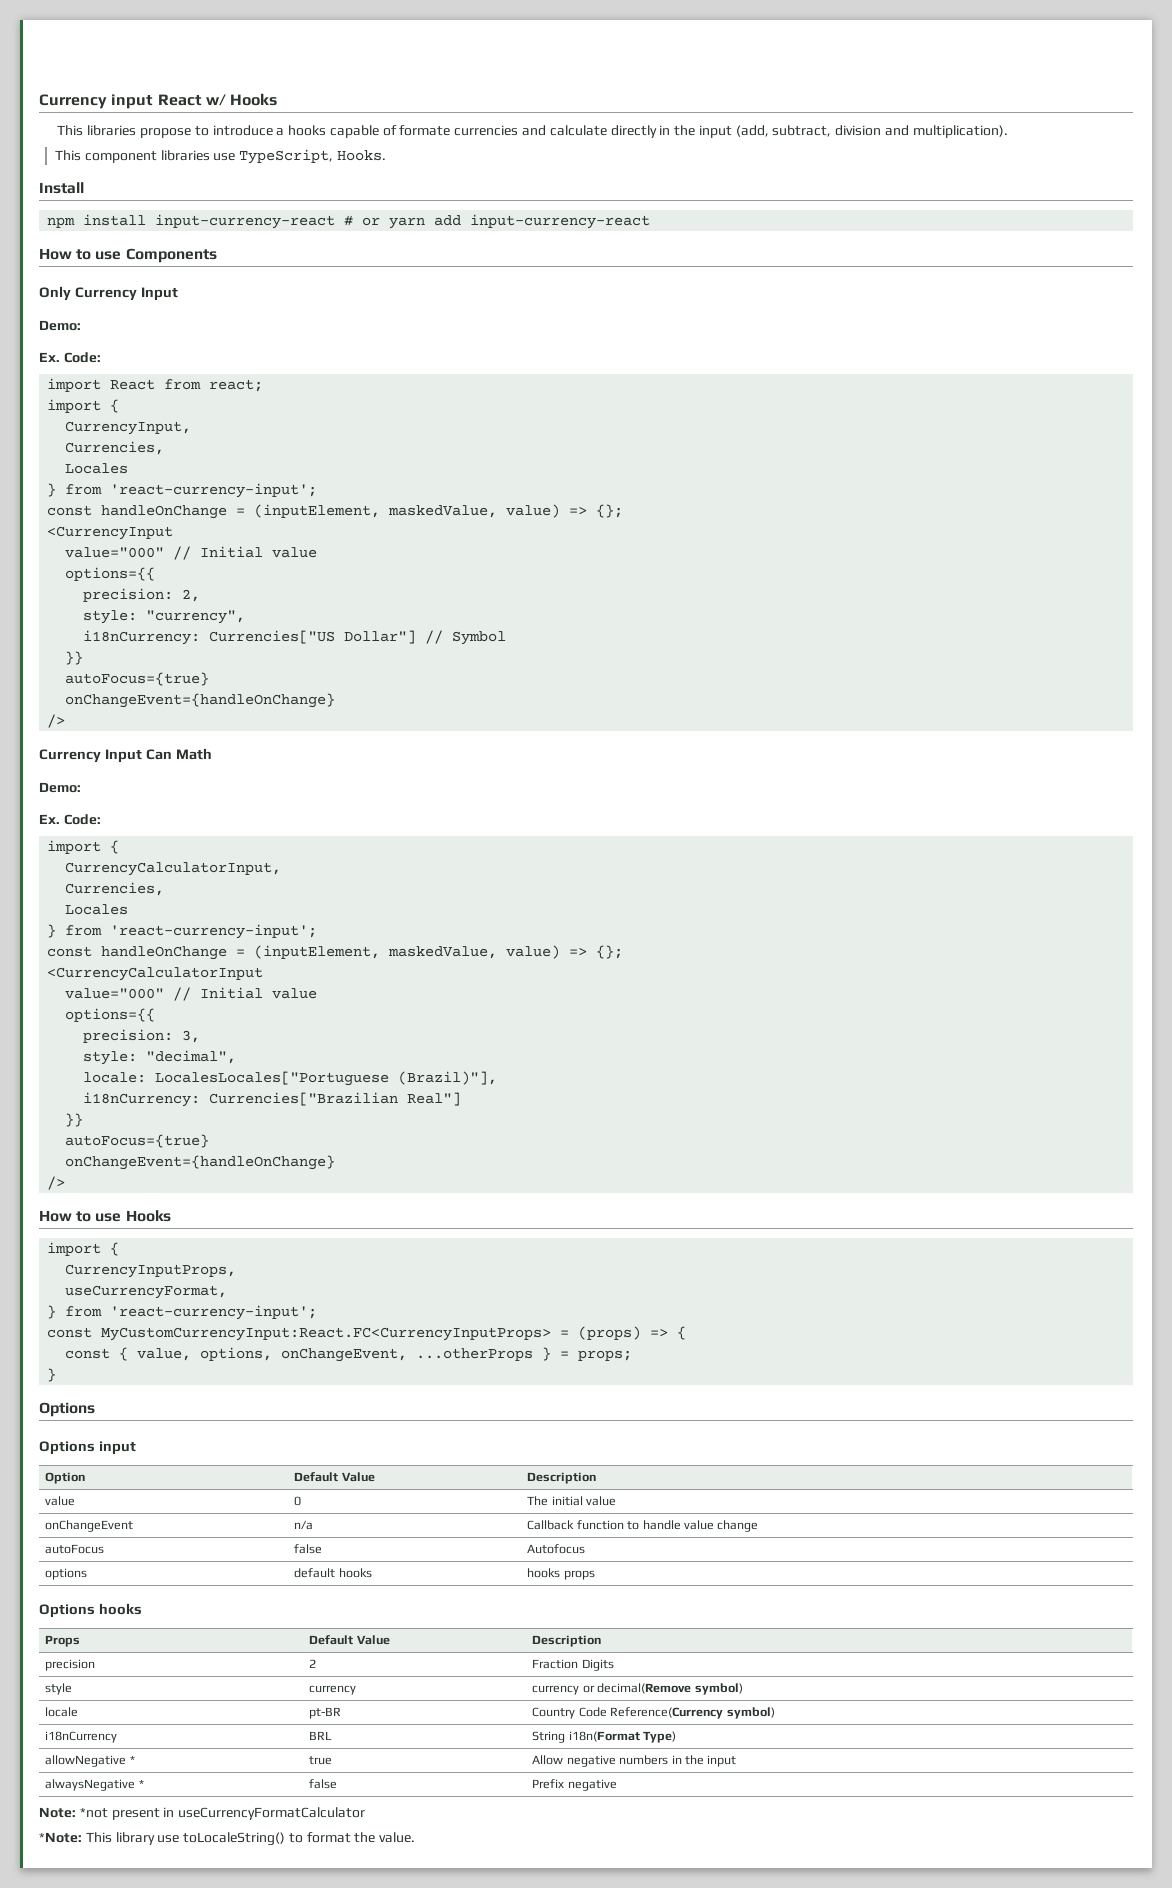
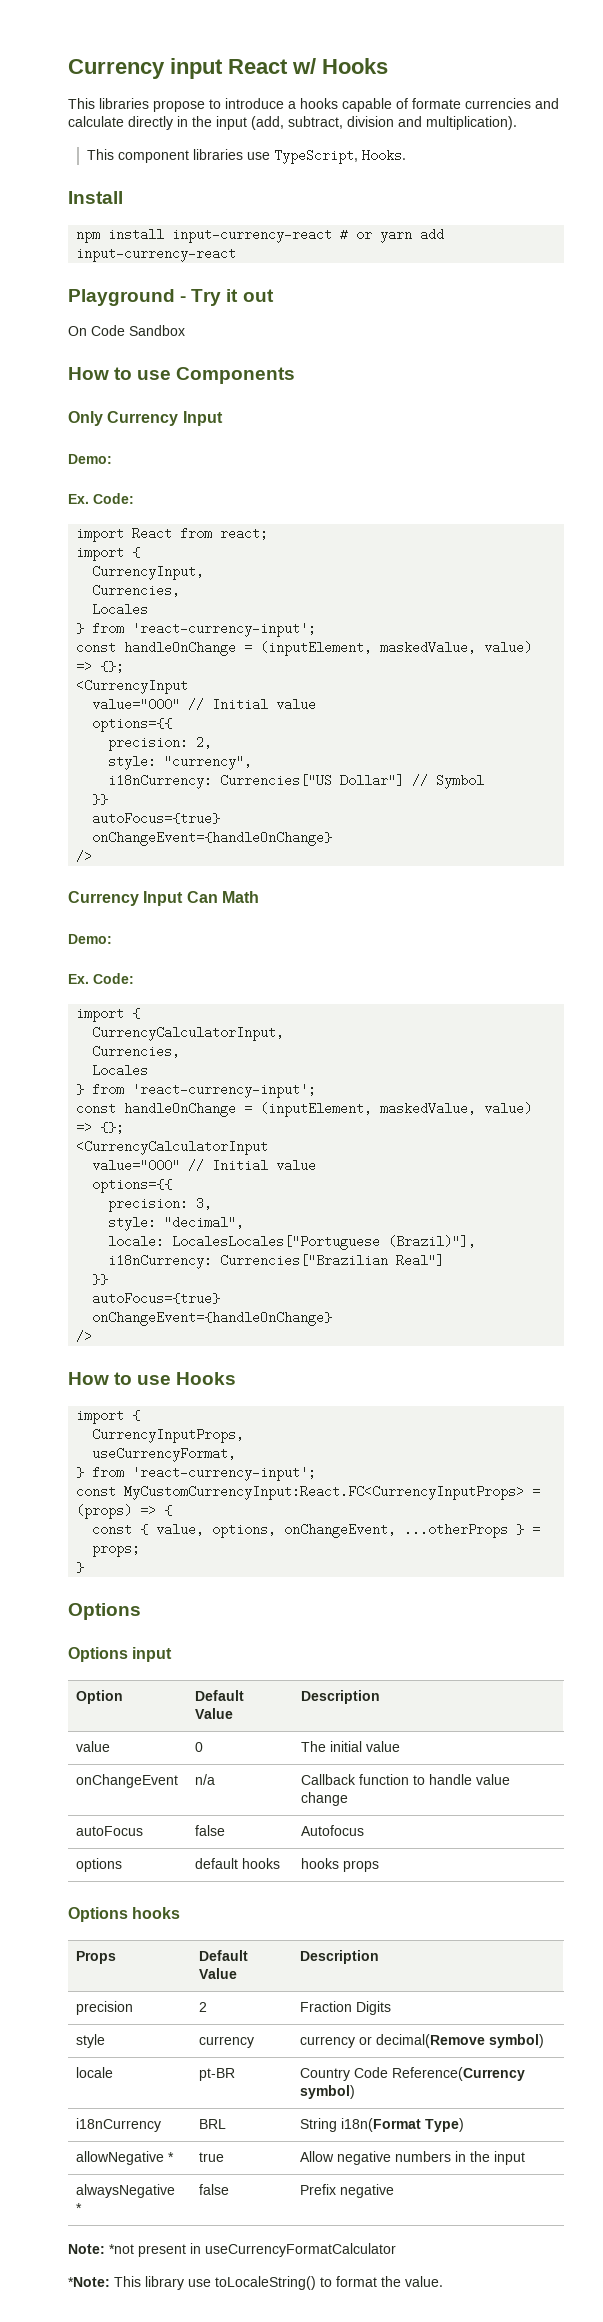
+ Playground - Try it out
+ On Code Sandbox

